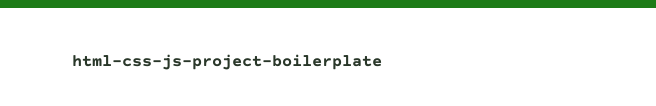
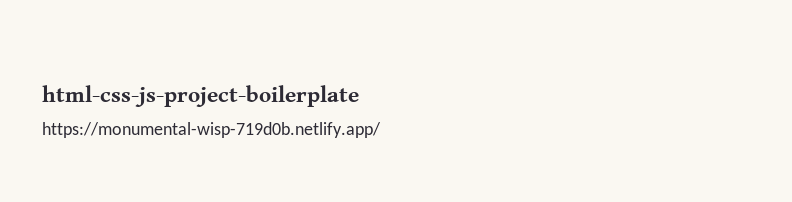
+ https://monumental-wisp-719d0b.netlify.app/

